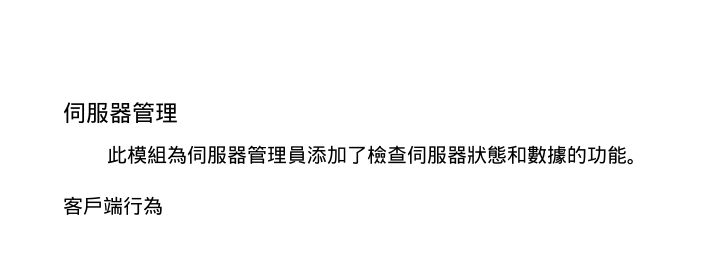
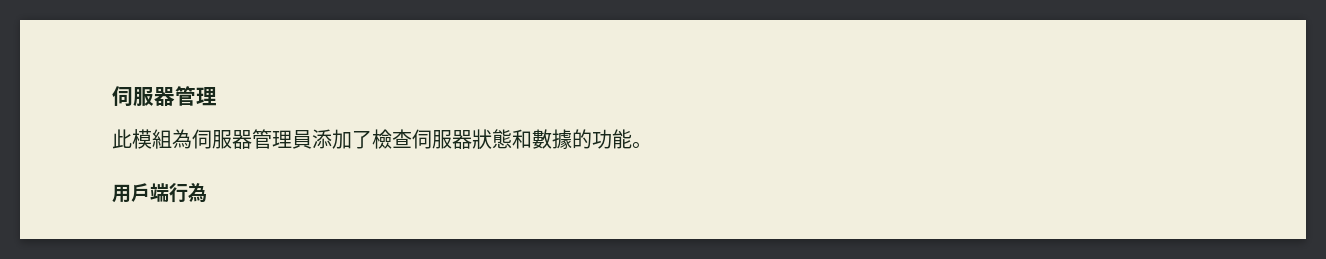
- 客戶端行為
+ 用戶端行為

